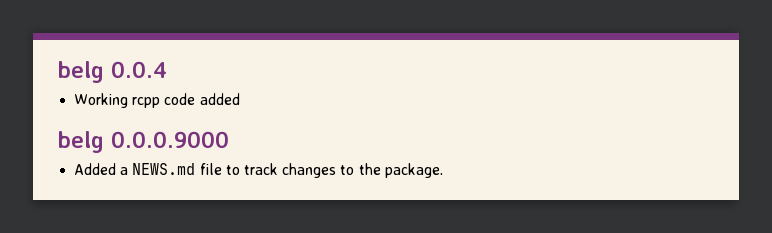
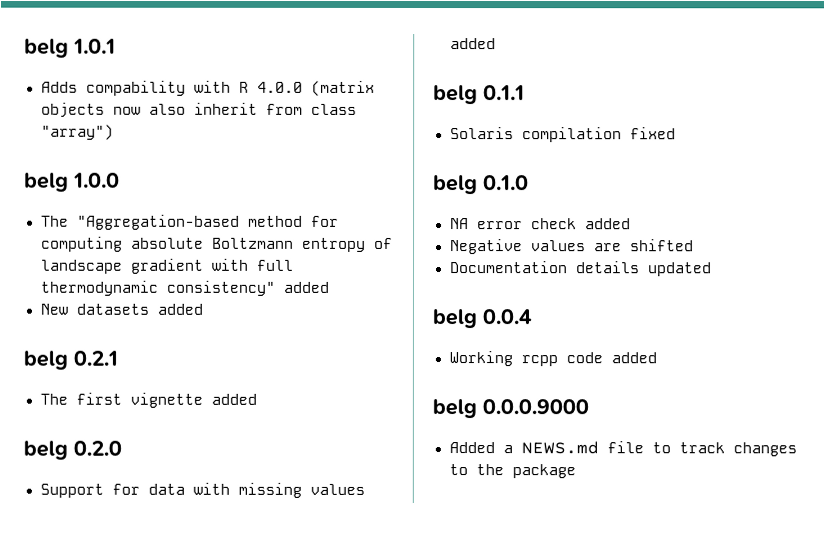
+ belg 1.0.1
+ Adds compability with R 4.0.0 (matrix objects now also inherit from class "array")
+ belg 1.0.0
+ The "Aggregation-based method for computing absolute Boltzmann entropy of landscape gradient with full thermodynamic consistency" added
+ New datasets added
+ belg 0.2.1
+ The first vignette added
+ belg 0.2.0
+ Support for data with missing values added
+ belg 0.1.1
+ Solaris compilation fixed
+ belg 0.1.0
+ NA error check added
+ Negative values are shifted
+ Documentation details updated
- Added a NEWS.md file to track changes to the package.
+ Added a NEWS.md file to track changes to the package

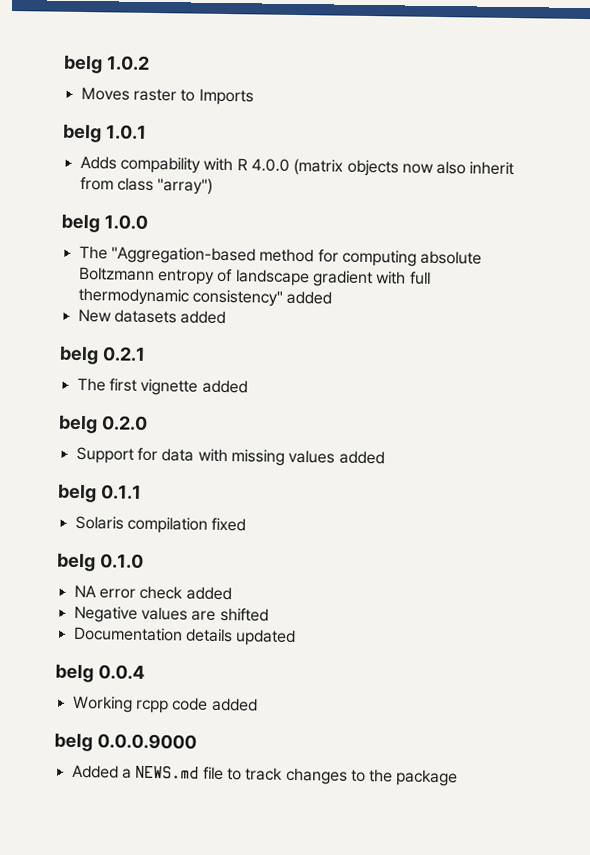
+ belg 1.0.2
+ Moves raster to Imports

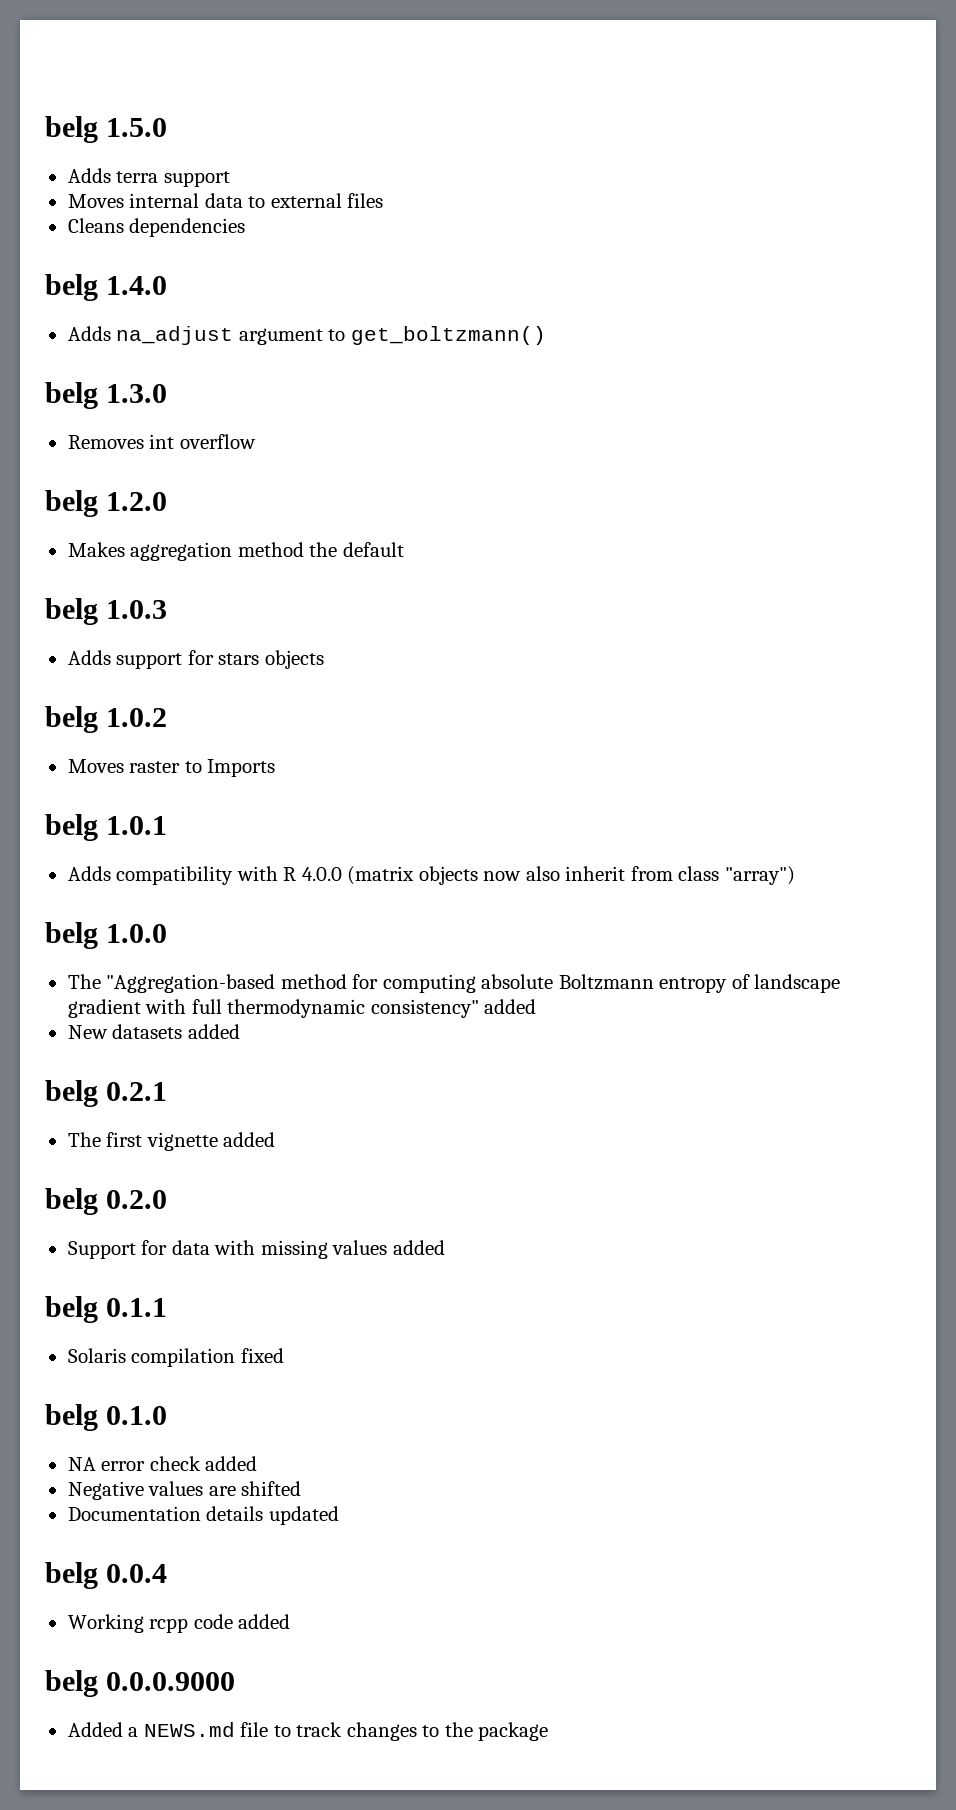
+ belg 1.5.0
+ Adds terra support
+ Moves internal data to external files
+ Cleans dependencies
+ belg 1.4.0
+ Adds na_adjust argument to get_boltzmann()
+ belg 1.3.0
+ Removes int overflow
+ belg 1.2.0
+ Makes aggregation method the default
+ belg 1.0.3
+ Adds support for stars objects
- Adds compability with R 4.0.0 (matrix objects now also inherit from class "array")
+ Adds compatibility with R 4.0.0 (matrix objects now also inherit from class "array")

